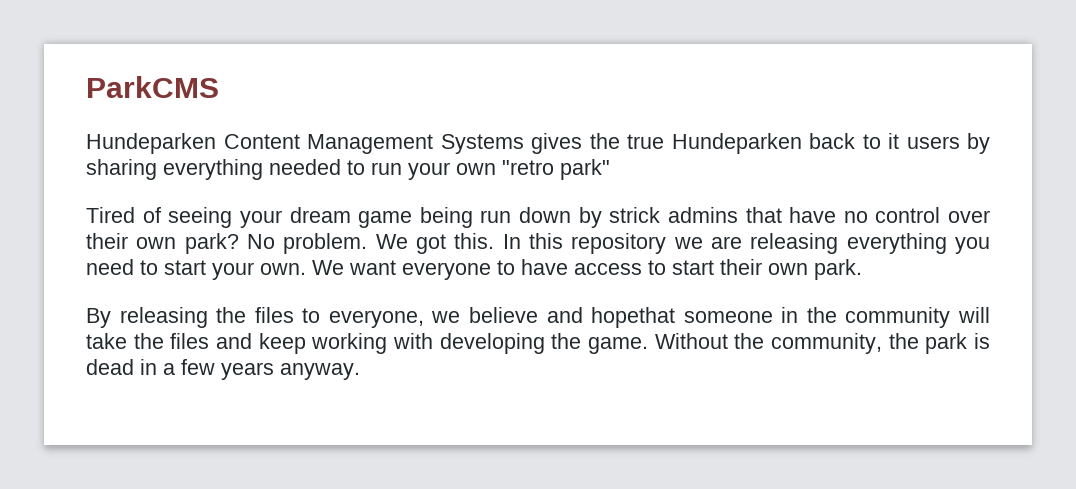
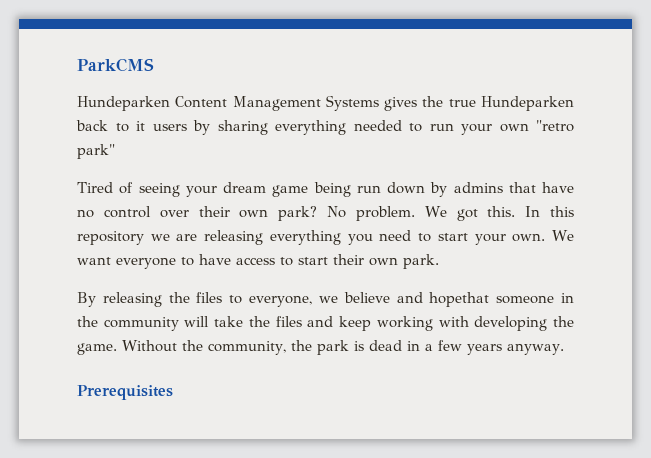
- Tired of seeing your dream game being run down by strick admins that have no control over their own park?
+ Tired of seeing your dream game being run down by admins that have no control over their own park?
+ Prerequisites

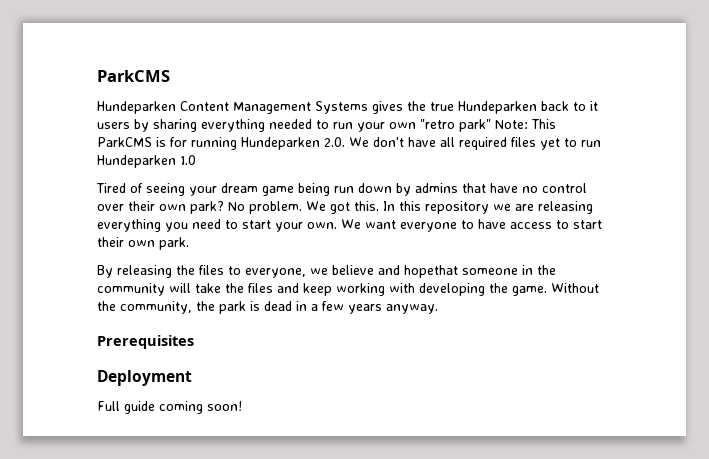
- Hundeparken Content Management Systems gives the true Hundeparken back to it users by sharing everything needed to run your own "retro park"
+ Hundeparken Content Management Systems gives the true Hundeparken back to it users by sharing everything needed to run your own "retro park" Note: This ParkCMS is for running Hundeparken 2.0. We don't have all required files yet to run Hundeparken 1.0
+ Deployment
+ Full guide coming soon!

